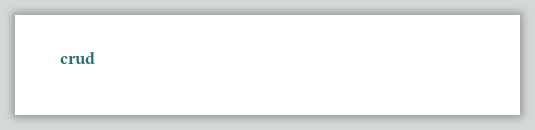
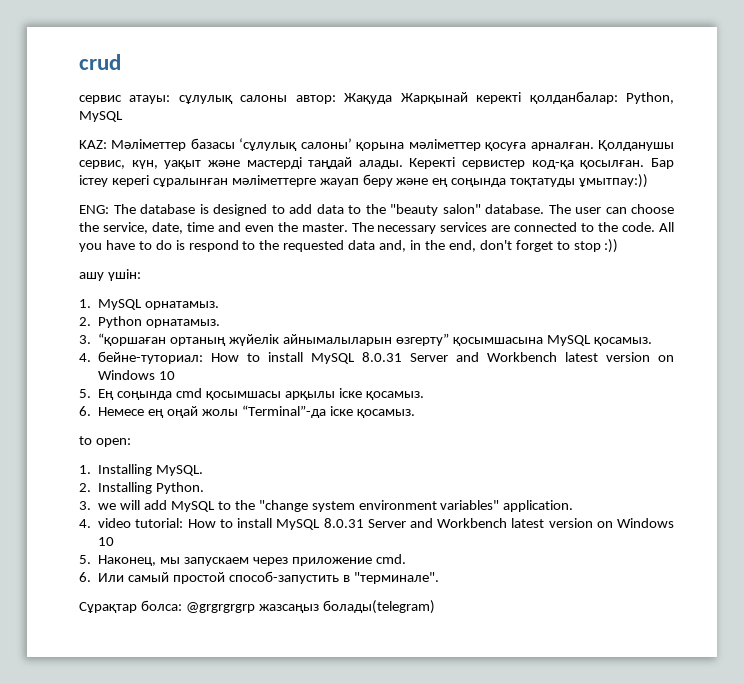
+ сервис атауы: сұлулық салоны автор: Жақуда Жарқынай керекті қолданбалар: Python, MySQL
+ KAZ: Мәліметтер базасы ‘сұлулық салоны’ қорына мәліметтер қосуға арналған. Қолданушы сервис, күн, уақыт және мастерді таңдай алады. Керекті сервистер код-қа қосылған. Бар істеу керегі сұралынған мәліметтерге жауап беру және ең соңында тоқтатуды ұмытпау:))
+ ENG: The database is designed to add data to the "beauty salon" database. The user can choose the service, date, time and even the master. The necessary services are connected to the code. All you have to do is respond to the requested data and, in the end, don't forget to stop :))
+ ашу үшін:
+ 1. MySQL орнатамыз.
+ 2. Python орнатамыз.
+ 3. “қоршаған ортаның жүйелік айнымалыларын өзгерту” қосымшасына MySQL қосамыз.
+ 4. бейне-туториал: How to install MySQL 8.0.31 Server and Workbench latest version on Windows 10
+ 5. Ең соңында cmd қосымшасы арқылы іске қосамыз.
+ 6. Немесе ең оңай жолы “Terminal”-да іске қосамыз.
+ to open:
+ 1. Installing MySQL.
+ 2. Installing Python.
+ 3. we will add MySQL to the "change system environment variables" application.
+ 4. video tutorial: How to install MySQL 8.0.31 Server and Workbench latest version on Windows 10
+ 5. Наконец, мы запускаем через приложение cmd.
+ 6. Или самый простой способ-запустить в "терминале".
+ Сұрақтар болса: @grgrgrgrp жазсаңыз болады(telegram)

